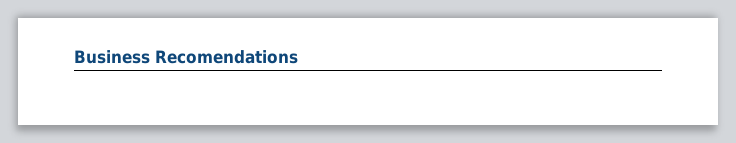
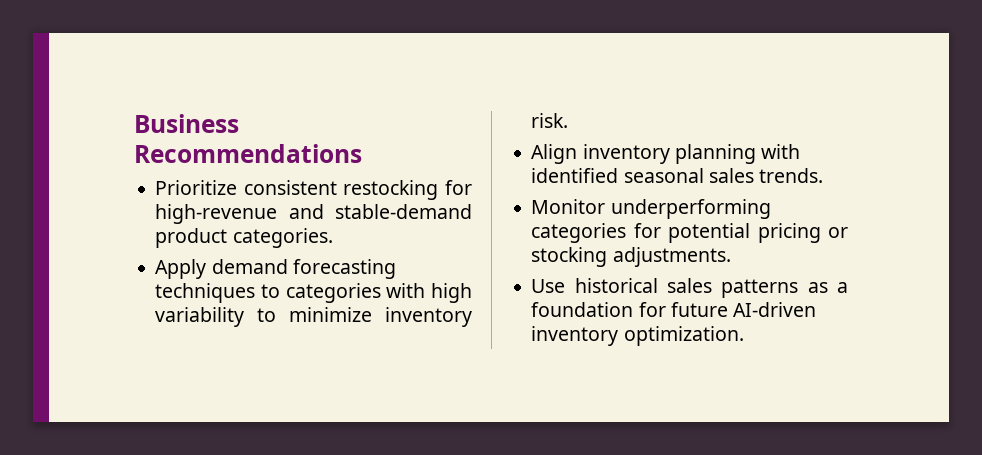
- Business Recomendations
+ Business Recommendations
+ Prioritize consistent restocking for high-revenue and stable-demand product categories.
+ Apply demand forecasting techniques to categories with high variability to minimize inventory risk.
+ Align inventory planning with identified seasonal sales trends.
+ Monitor underperforming categories for potential pricing or stocking adjustments.
+ Use historical sales patterns as a foundation for future AI-driven inventory optimization.

